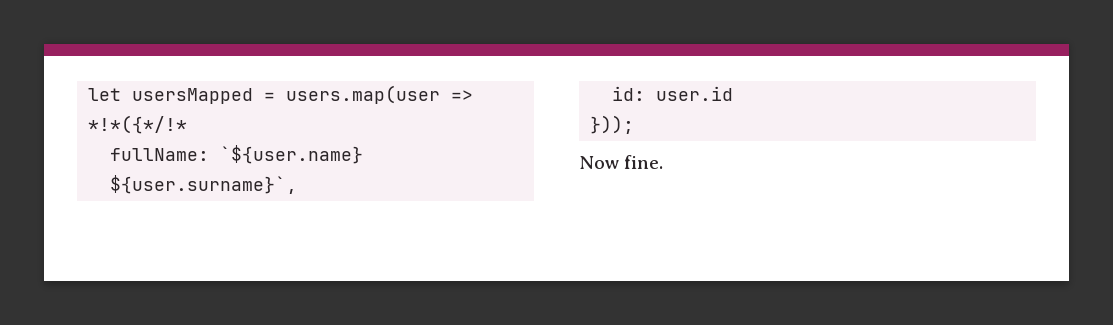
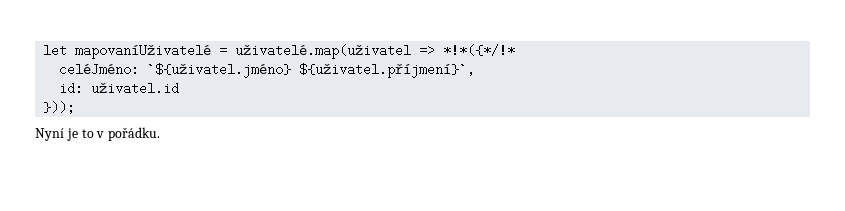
- let usersMapped = users.map(user => *!*({*/!*
+ let mapovaníUživatelé = uživatelé.map(uživatel => *!*({*/!*
- fullName: `${user.name} ${user.surname}`,
+ celéJméno: `${uživatel.jméno} ${uživatel.příjmení}`,
- id: user.id
+ id: uživatel.id
- Now fine.
+ Nyní je to v pořádku.

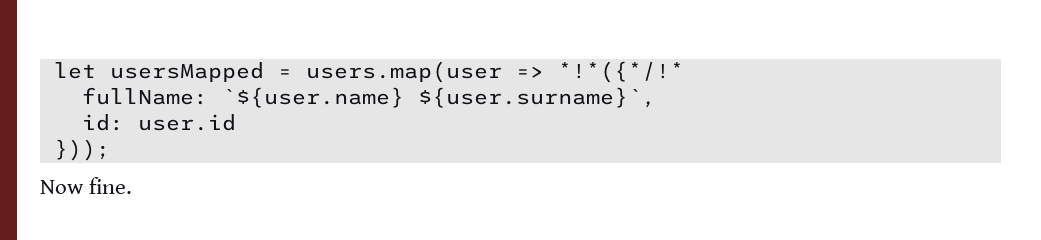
- let mapovaníUživatelé = uživatelé.map(uživatel => *!*({*/!*
+ let usersMapped = users.map(user => *!*({*/!*
- celéJméno: `${uživatel.jméno} ${uživatel.příjmení}`,
+ fullName: `${user.name} ${user.surname}`,
- id: uživatel.id
+ id: user.id
- Nyní je to v pořádku.
+ Now fine.

